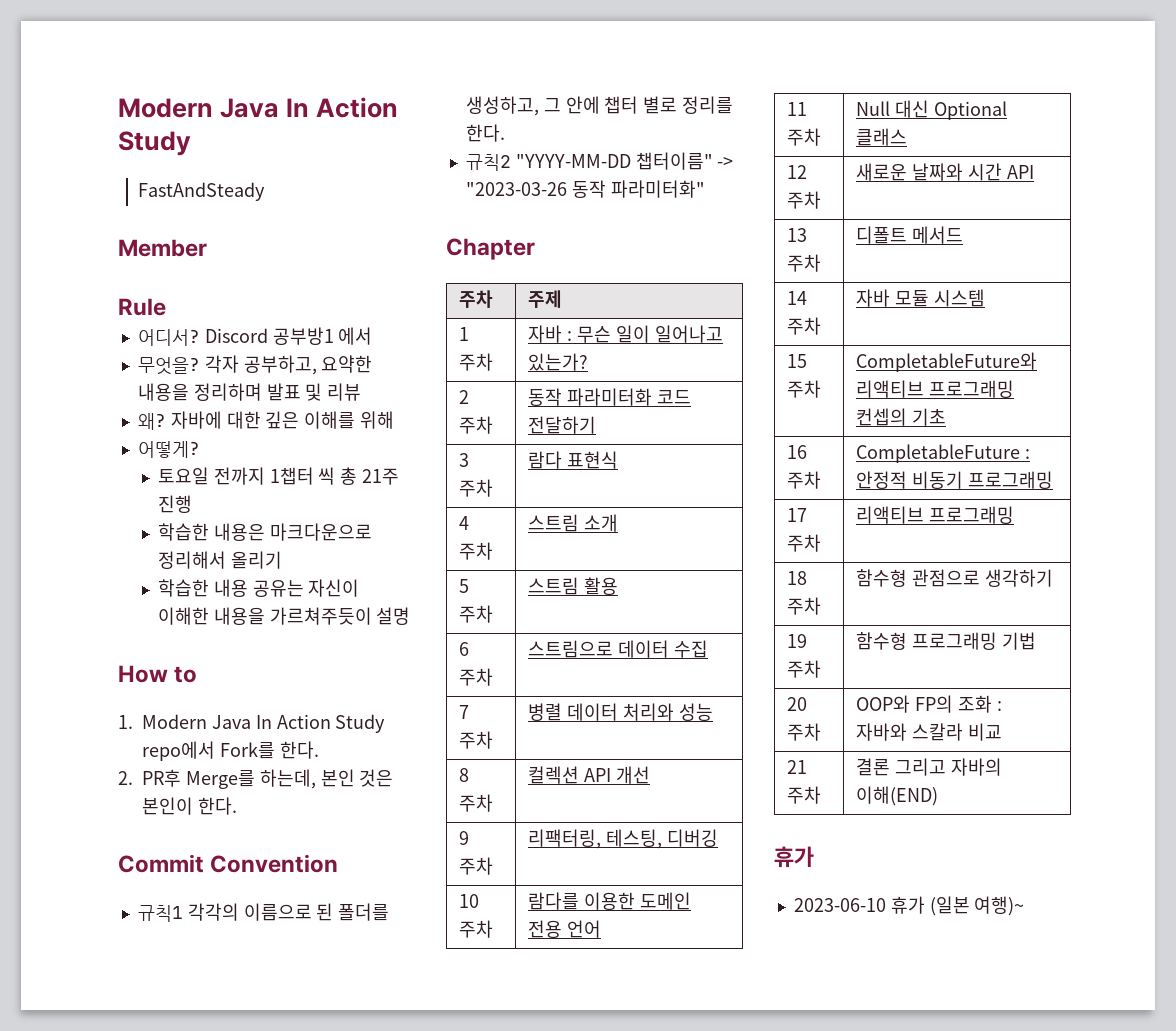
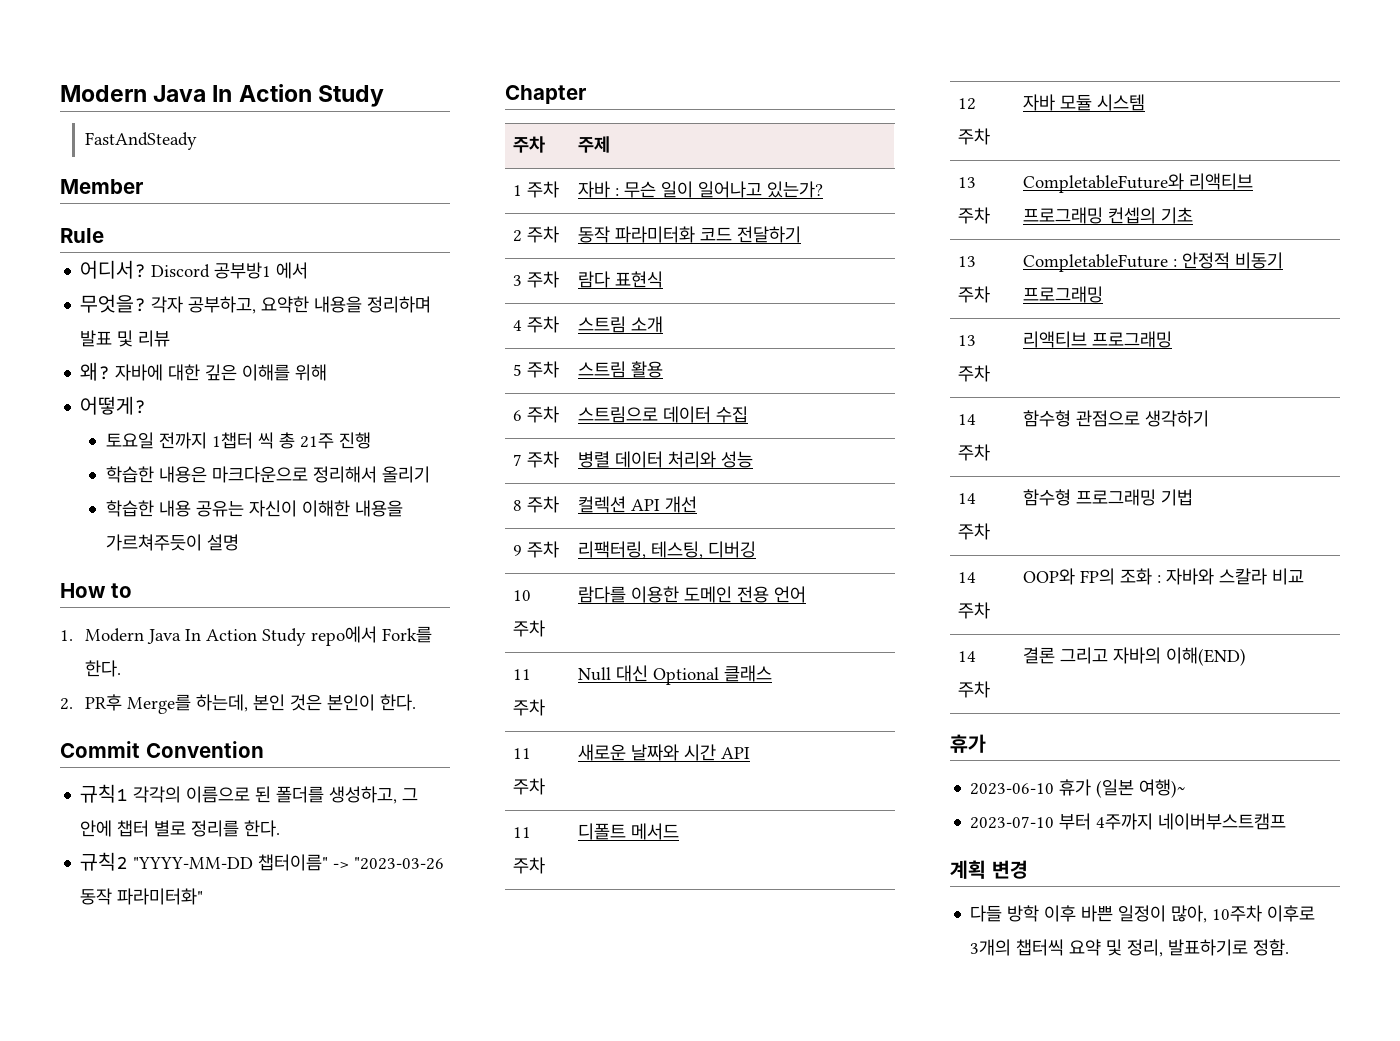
- 12 주차 | 새로운 날짜와 시간 API
+ 11 주차 | 새로운 날짜와 시간 API
- 13 주차 | 디폴트 메서드
+ 11 주차 | 디폴트 메서드
- 14 주차 | 자바 모듈 시스템
+ 12 주차 | 자바 모듈 시스템
- 15 주차 | CompletableFuture와 리액티브 프로그래밍 컨셉의 기초
+ 13 주차 | CompletableFuture와 리액티브 프로그래밍 컨셉의 기초
- 16 주차 | CompletableFuture : 안정적 비동기 프로그래밍
+ 13 주차 | CompletableFuture : 안정적 비동기 프로그래밍
- 17 주차 | 리액티브 프로그래밍
+ 13 주차 | 리액티브 프로그래밍
- 18 주차 | 함수형 관점으로 생각하기
+ 14 주차 | 함수형 관점으로 생각하기
- 19 주차 | 함수형 프로그래밍 기법
+ 14 주차 | 함수형 프로그래밍 기법
- 20 주차 | OOP와 FP의 조화 : 자바와 스칼라 비교
+ 14 주차 | OOP와 FP의 조화 : 자바와 스칼라 비교
- 21 주차 | 결론 그리고 자바의 이해(END)
+ 14 주차 | 결론 그리고 자바의 이해(END)
+ 2023-07-10 부터 4주까지 네이버부스트캠프
+ 계획 변경
+ 다들 방학 이후 바쁜 일정이 많아, 10주차 이후로 3개의 챕터씩 요약 및 정리, 발표하기로 정함.

